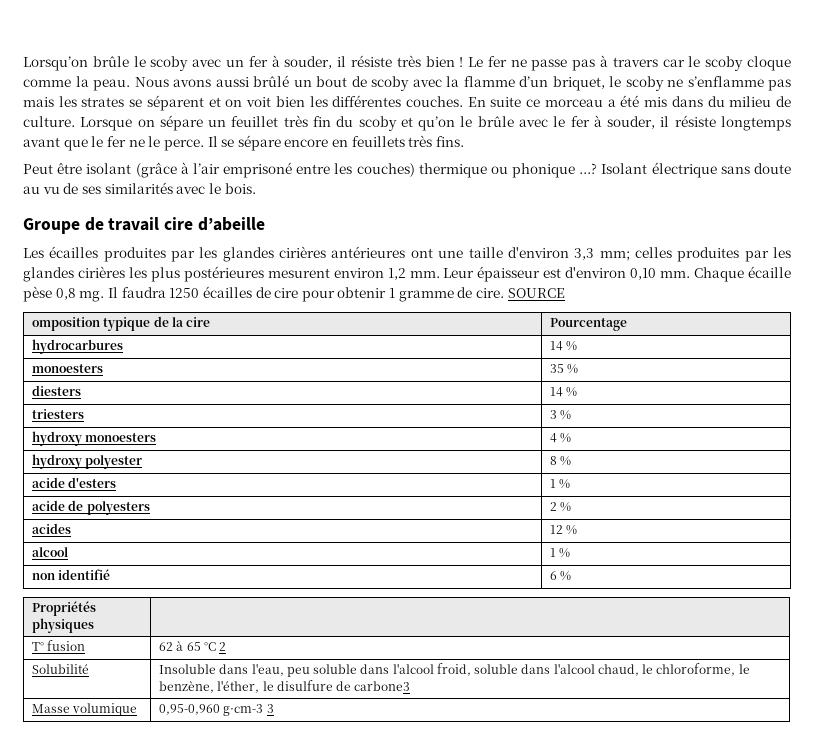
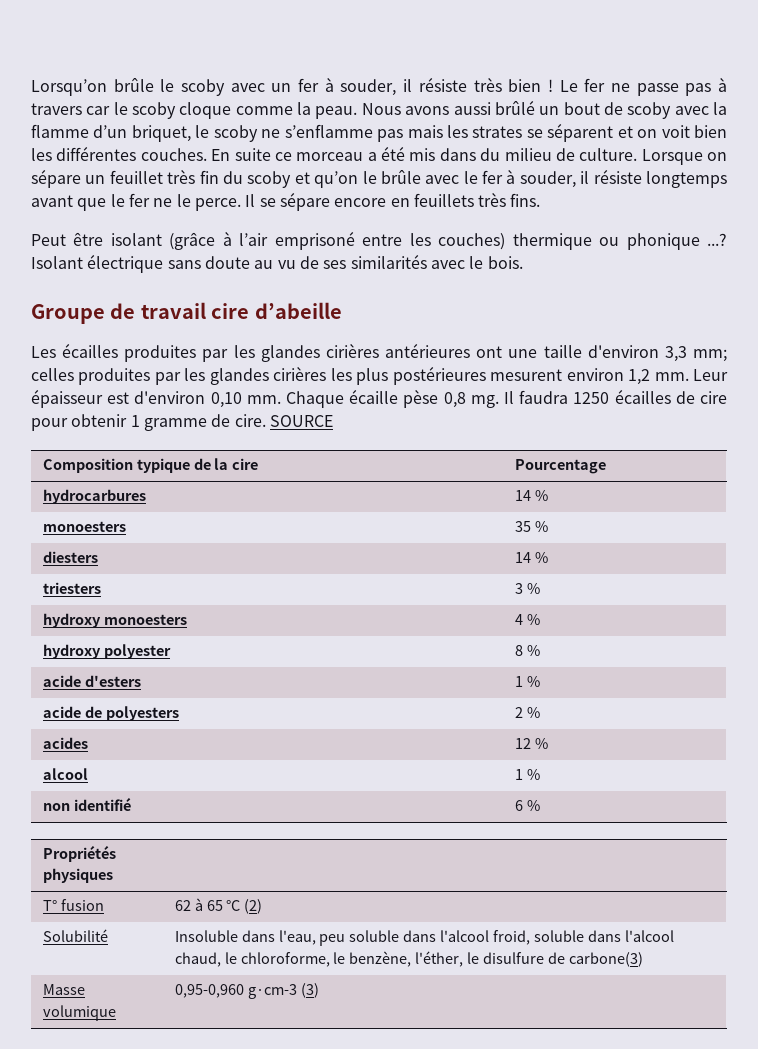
- omposition typique de la cire | Pourcentage
+ Composition typique de la cire | Pourcentage
- T° fusion | 62 à 65 °C 2
+ T° fusion | 62 à 65 °C (2)
- Solubilité | Insoluble dans l'eau, peu soluble dans l'alcool froid, soluble dans l'alcool chaud, le chloroforme, le benzène, l'éther, le disulfure de carbone3
+ Solubilité | Insoluble dans l'eau, peu soluble dans l'alcool froid, soluble dans l'alcool chaud, le chloroforme, le benzène, l'éther, le disulfure de carbone(3)
- Masse volumique | 0,95-0,960 g·cm-3 3
+ Masse volumique | 0,95-0,960 g·cm-3 (3)

